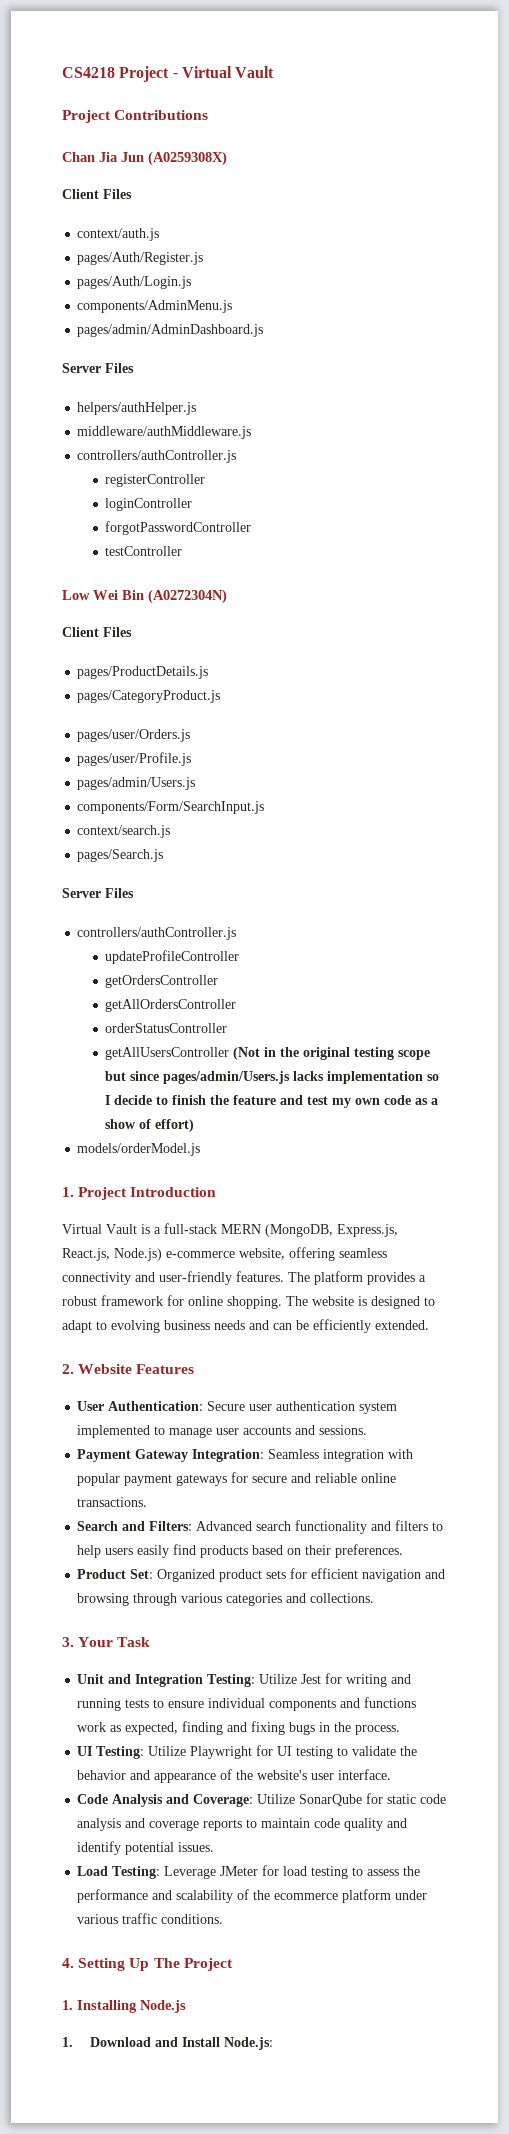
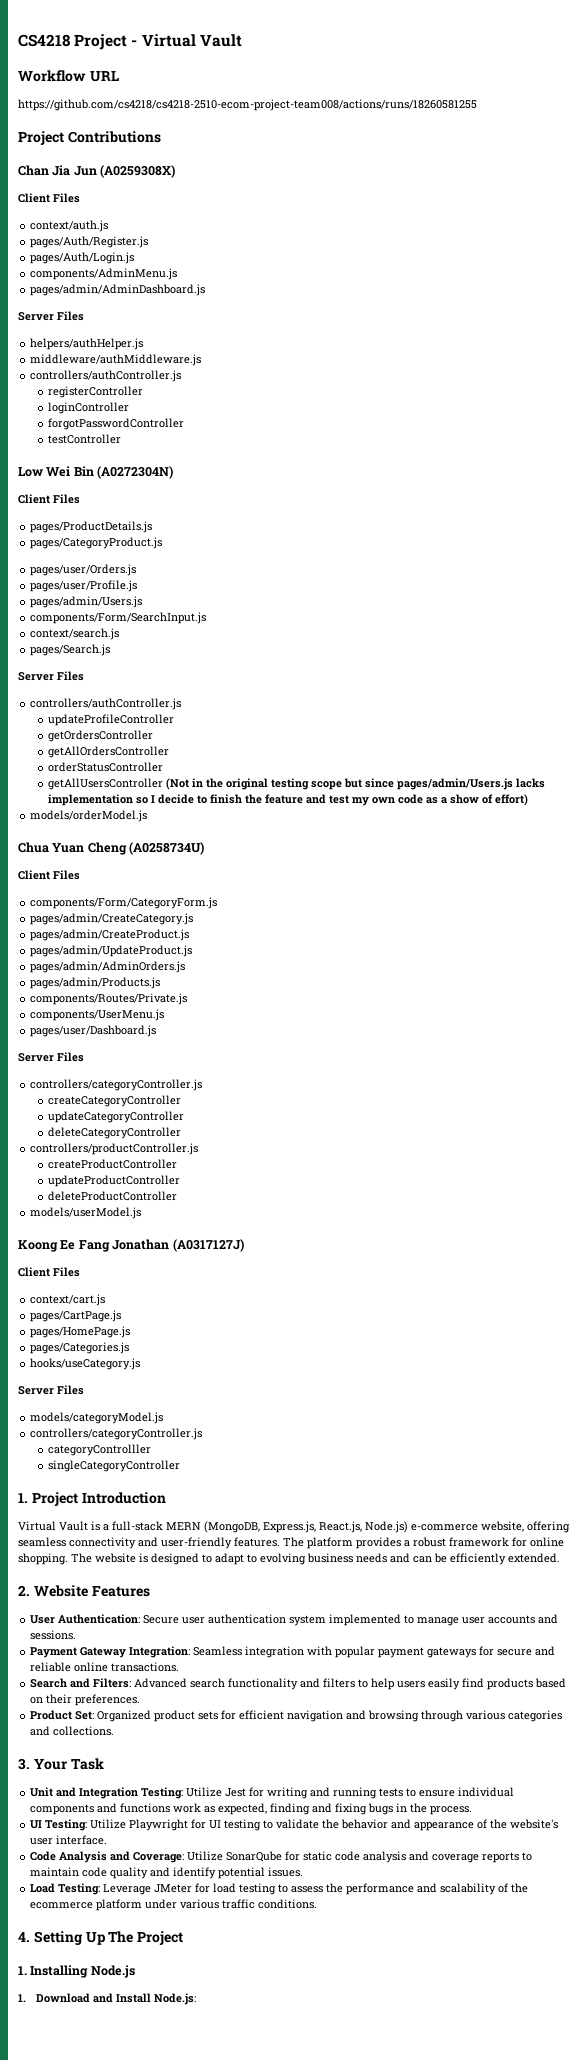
+ Workflow URL
+ https://github.com/cs4218/cs4218-2510-ecom-project-team008/actions/runs/18260581255
+ Chua Yuan Cheng (A0258734U)
+ Client Files
+ components/Form/CategoryForm.js
+ pages/admin/CreateCategory.js
+ pages/admin/CreateProduct.js
+ pages/admin/UpdateProduct.js
+ pages/admin/AdminOrders.js
+ pages/admin/Products.js
+ components/Routes/Private.js
+ components/UserMenu.js
+ pages/user/Dashboard.js
+ Server Files
+ controllers/categoryController.js
+ createCategoryController
+ updateCategoryController
+ deleteCategoryController
+ controllers/productController.js
+ createProductController
+ updateProductController
+ deleteProductController
+ models/userModel.js
+ Koong Ee Fang Jonathan (A0317127J)
+ Client Files
+ context/cart.js
+ pages/CartPage.js
+ pages/HomePage.js
+ pages/Categories.js
+ hooks/useCategory.js
+ Server Files
+ models/categoryModel.js
+ controllers/categoryController.js
+ categoryControlller
+ singleCategoryController

